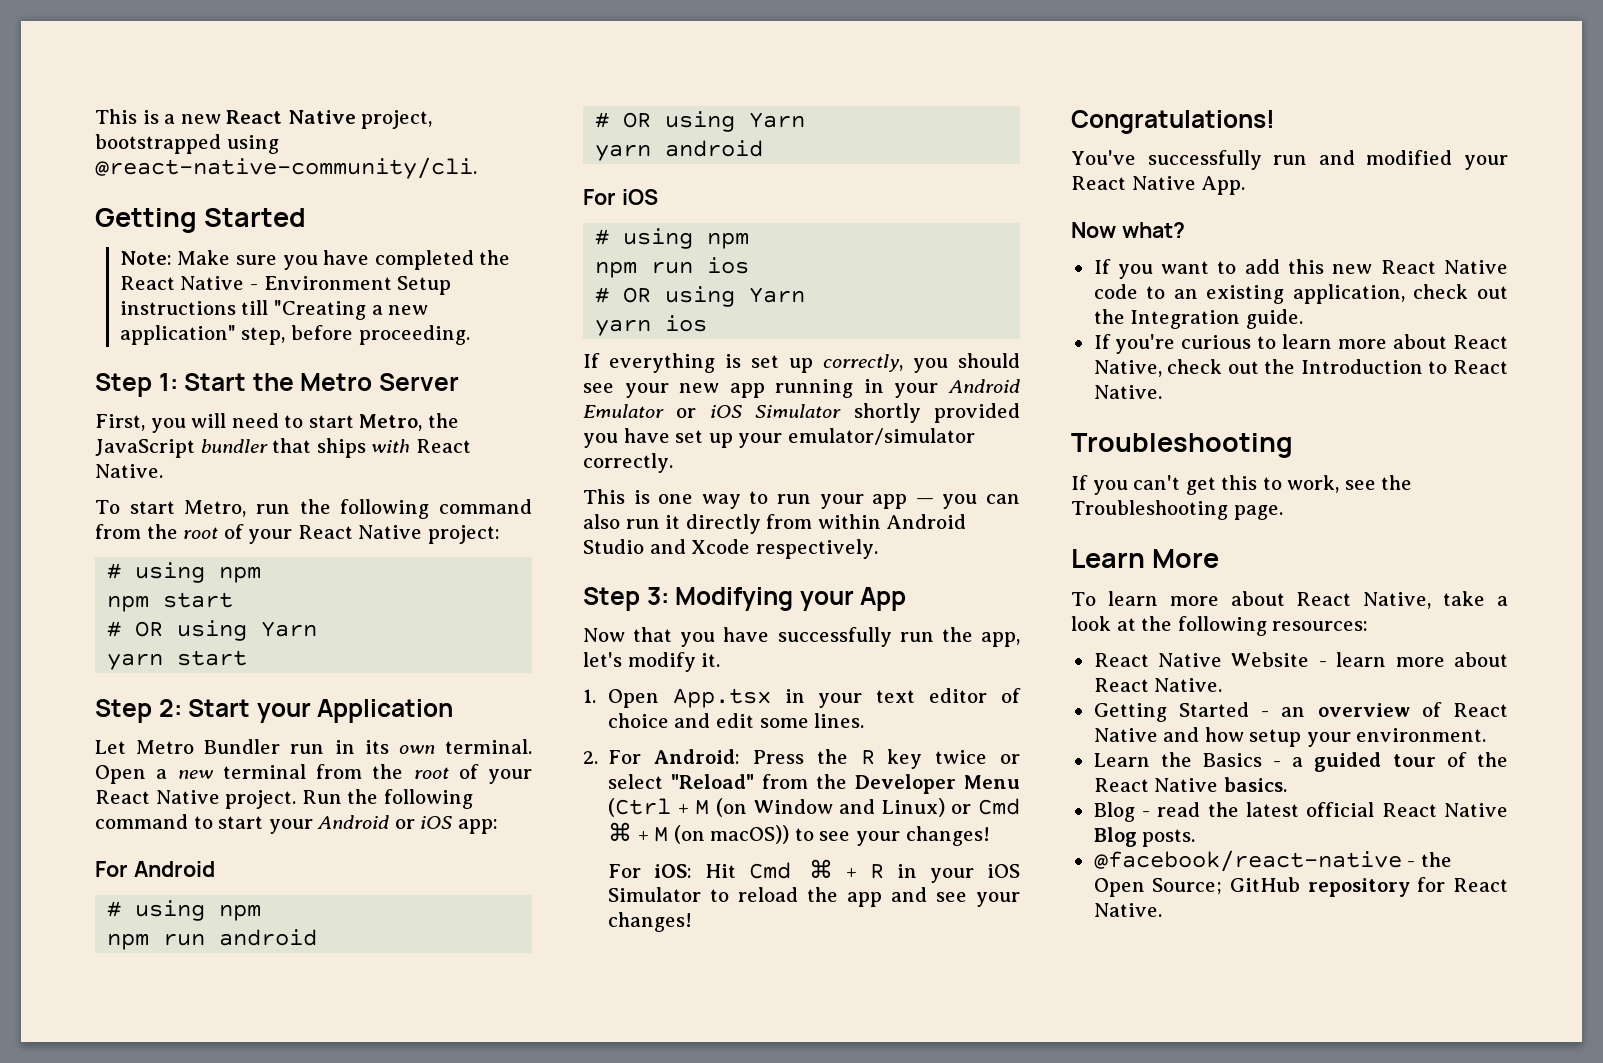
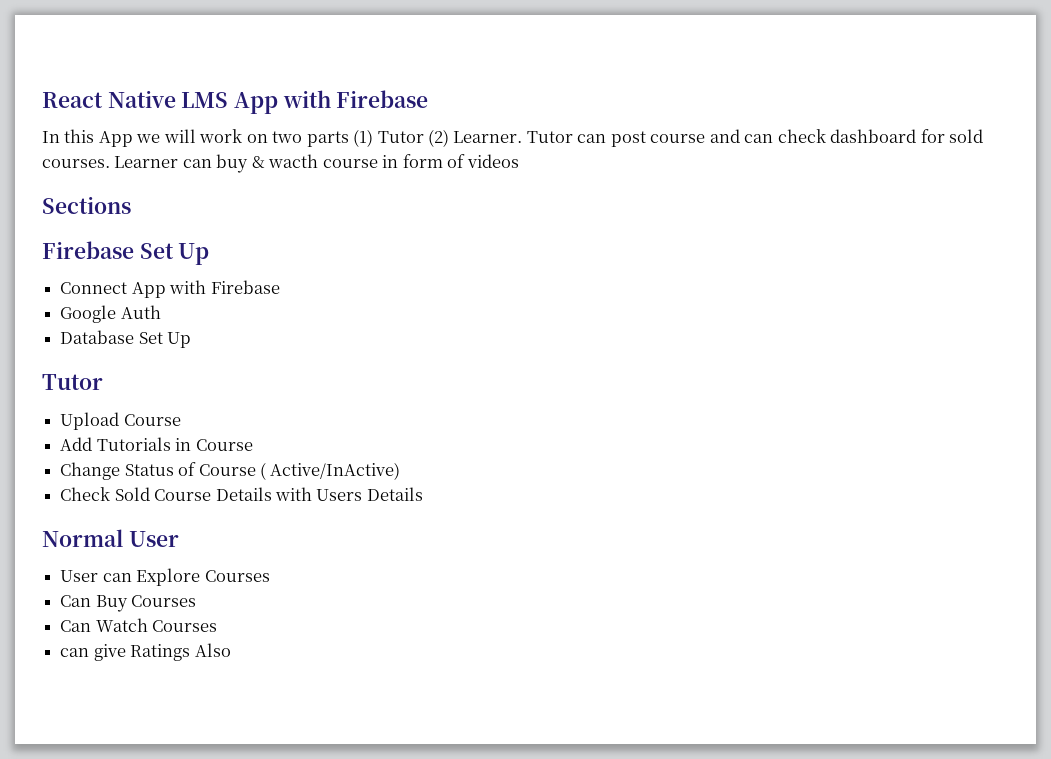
- This is a new React Native project, bootstrapped using @react-native-community/cli.
- Getting Started
- Note: Make sure you have completed the React Native - Environment Setup instructions till "Creating a new application" step, before proceeding.
- Step 1: Start the Metro Server
- First, you will need to start Metro, the JavaScript bundler that ships with React Native.
- To start Metro, run the following command from the root of your React Native project:
- # using npm
- npm start
- # OR using Yarn
- yarn start
- Step 2: Start your Application
- Let Metro Bundler run in its own terminal. Open a new terminal from the root of your React Native project. Run the following command to start your Android or iOS app:
- For Android
- # using npm
- npm run android
- # OR using Yarn
- yarn android
- For iOS
- # using npm
- npm run ios
- # OR using Yarn
- yarn ios
- If everything is set up correctly, you should see your new app running in your Android Emulator or iOS Simulator shortly provided you have set up your emulator/simulator correctly.
- This is one way to run your app — you can also run it directly from within Android Studio and Xcode respectively.
- Step 3: Modifying your App
- Now that you have successfully run the app, let's modify it.
- 1. Open App.tsx in your text editor of choice and edit some lines.
- 2. For Android: Press the R key twice or select "Reload" from the Developer Menu (Ctrl + M (on Window and Linux) or Cmd ⌘ + M (on macOS)) to see your changes!
- For iOS: Hit Cmd ⌘ + R in your iOS Simulator to reload the app and see your changes!
- Congratulations!
- You've successfully run and modified your React Native App.
- Now what?
- If you want to add this new React Native code to an existing application, check out the Integration guide.
- If you're curious to learn more about React Native, check out the Introduction to React Native.
- Troubleshooting
- If you can't get this to work, see the Troubleshooting page.
- Learn More
- To learn more about React Native, take a look at the following resources:
- React Native Website - learn more about React Native.
- Getting Started - an overview of React Native and how setup your environment.
- Learn the Basics - a guided tour of the React Native basics.
- Blog - read the latest official React Native Blog posts.
- @facebook/react-native - the Open Source; GitHub repository for React Native.
+ React Native LMS App with Firebase
+ In this App we will work on two parts (1) Tutor (2) Learner. Tutor can post course and can check dashboard for sold courses. Learner can buy & wacth course in form of videos
+ Sections
+ Firebase Set Up
+ Connect App with Firebase
+ Google Auth
+ Database Set Up
+ Tutor
+ Upload Course
+ Add Tutorials in Course
+ Change Status of Course ( Active/InActive)
+ Check Sold Course Details with Users Details
+ Normal User
+ User can Explore Courses
+ Can Buy Courses
+ Can Watch Courses
+ can give Ratings Also

